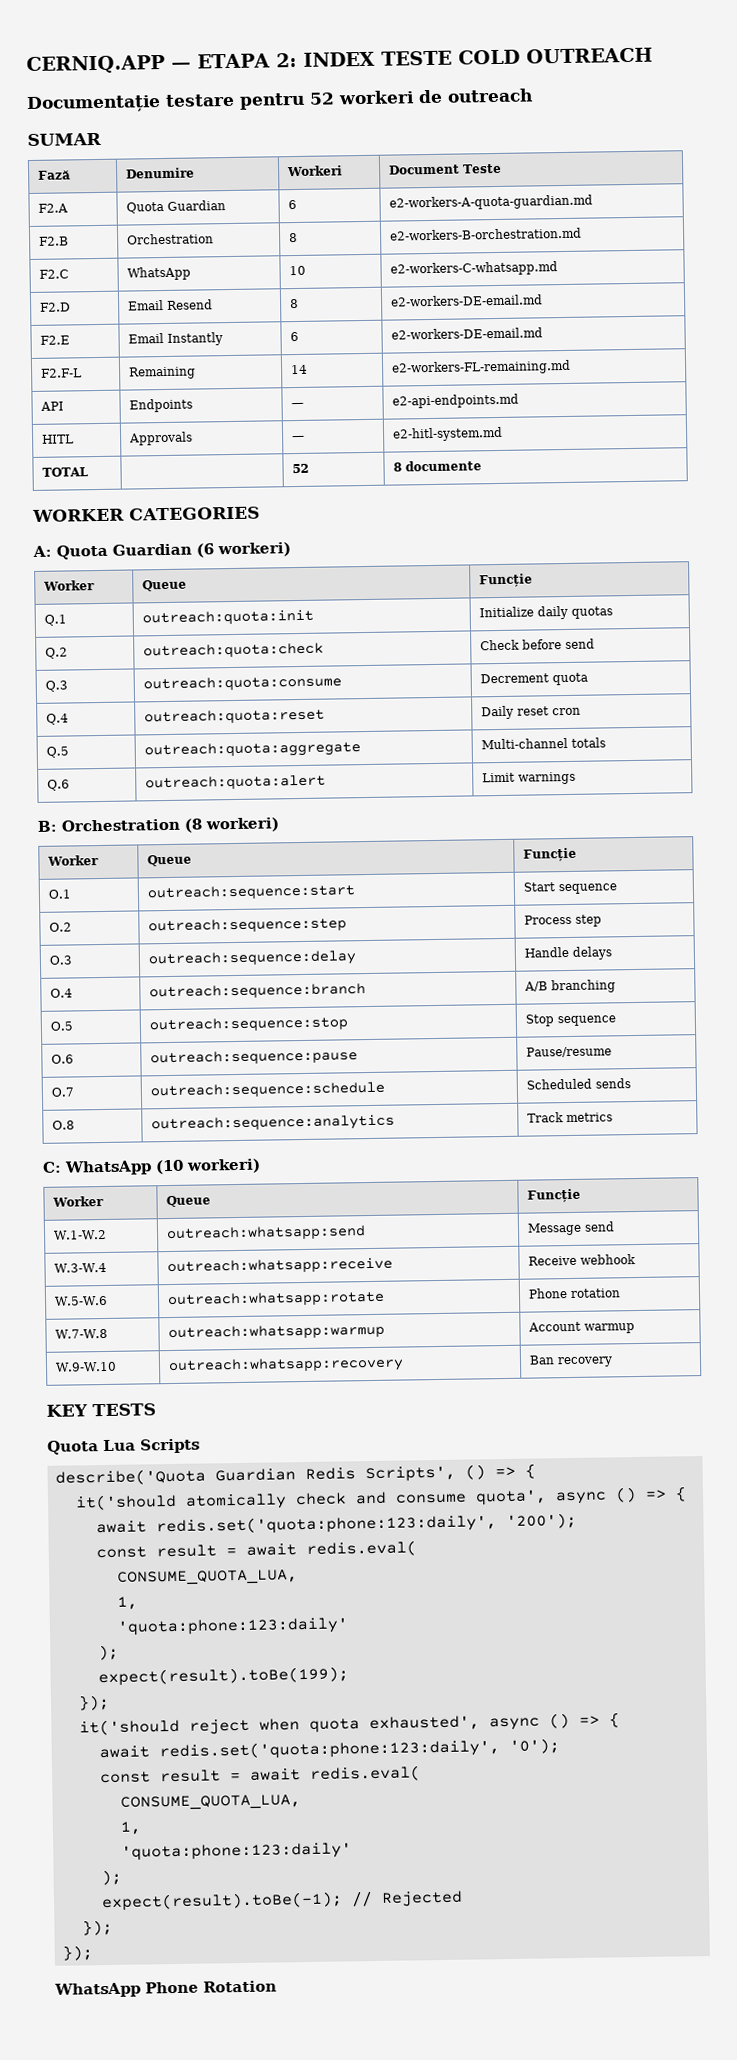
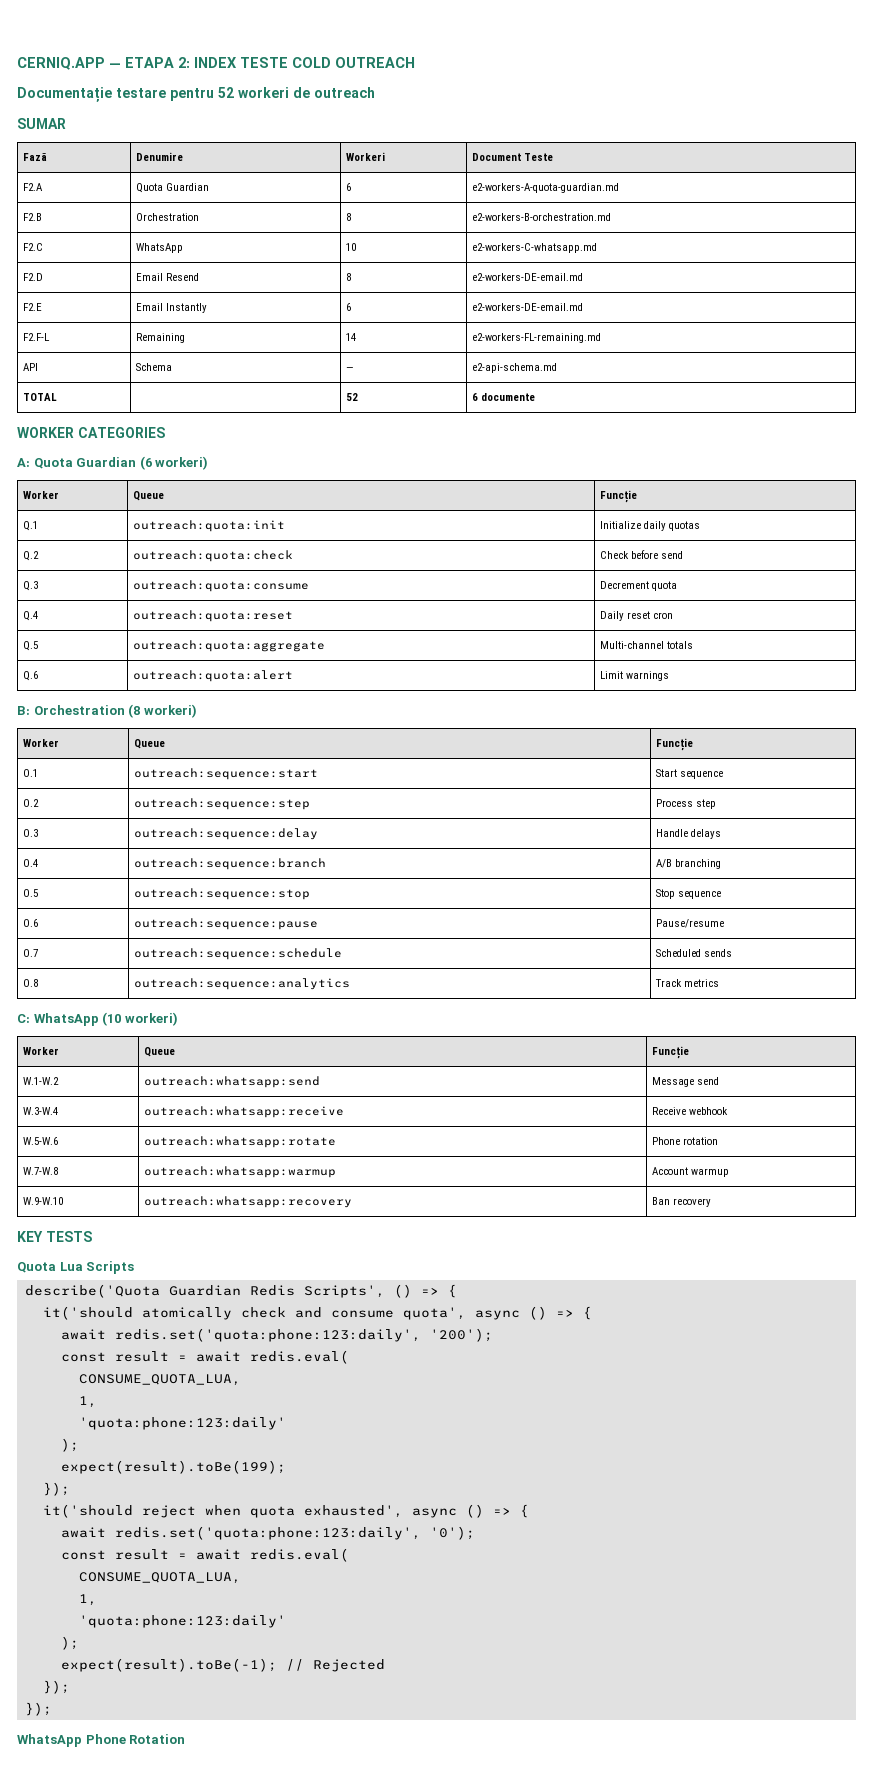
- API | Endpoints | — | e2-api-endpoints.md
- HITL | Approvals | — | e2-hitl-system.md
+ API | Schema | — | e2-api-schema.md
- TOTAL | | 52 | 8 documente
+ TOTAL | | 52 | 6 documente

